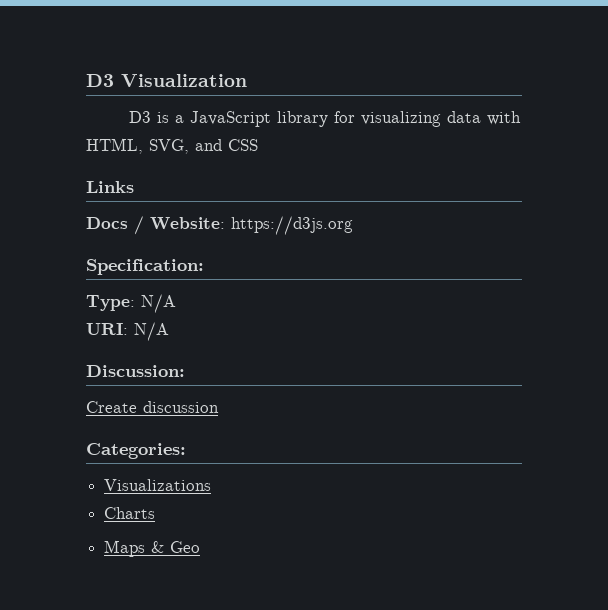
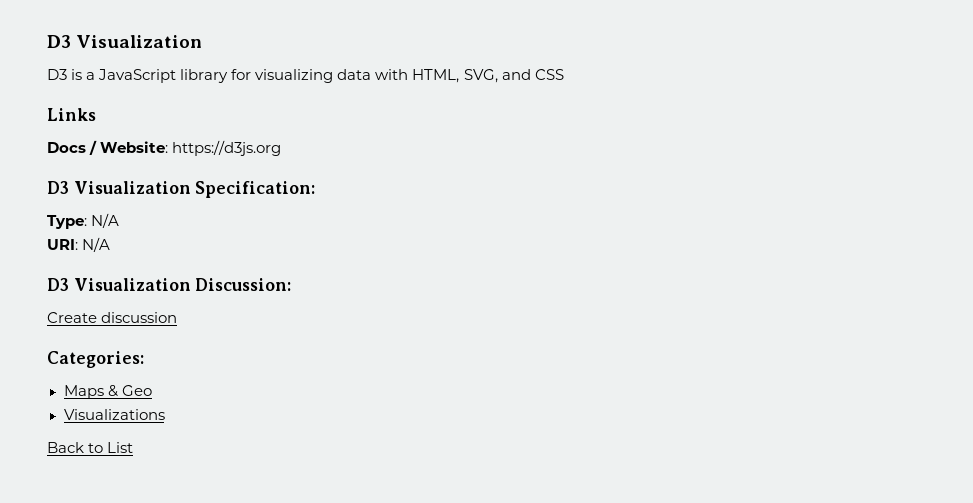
- Specification:
+ D3 Visualization Specification:
- Discussion:
+ D3 Visualization Discussion:
- Visualizations
- Charts
+ Visualizations
+ Back to List

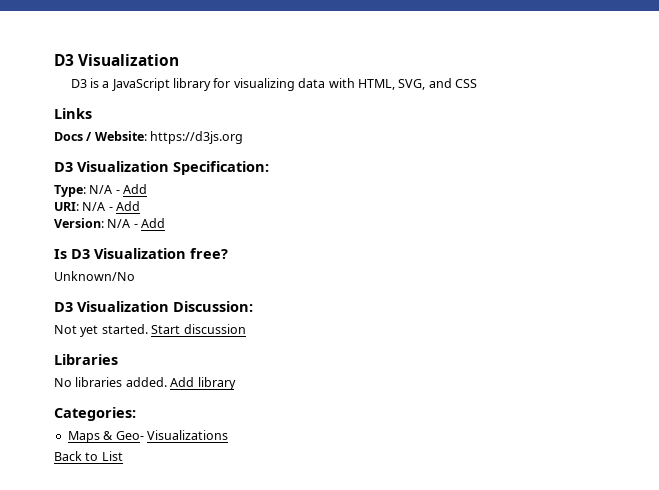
- Type: N/A
+ Type: N/A - Add
- URI: N/A
+ URI: N/A - Add
+ Version: N/A - Add
+ Is D3 Visualization free?
+ Unknown/No
  D3 Visualization Discussion:
- Create discussion
+ Not yet started. Start discussion
+ Libraries
+ No libraries added. Add library
- Maps & Geo
- Visualizations
+ Maps & Geo- Visualizations

